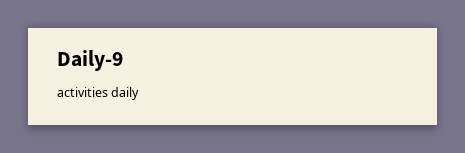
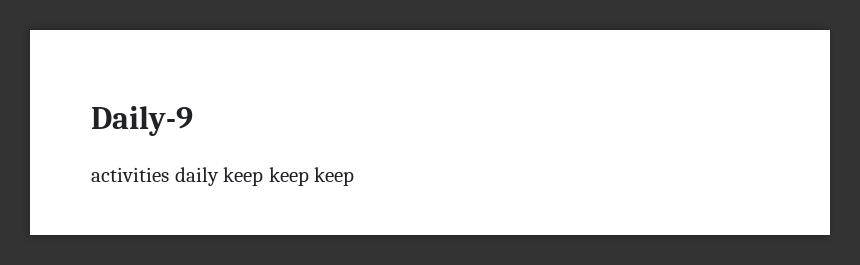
- activities daily
+ activities daily keep keep keep

